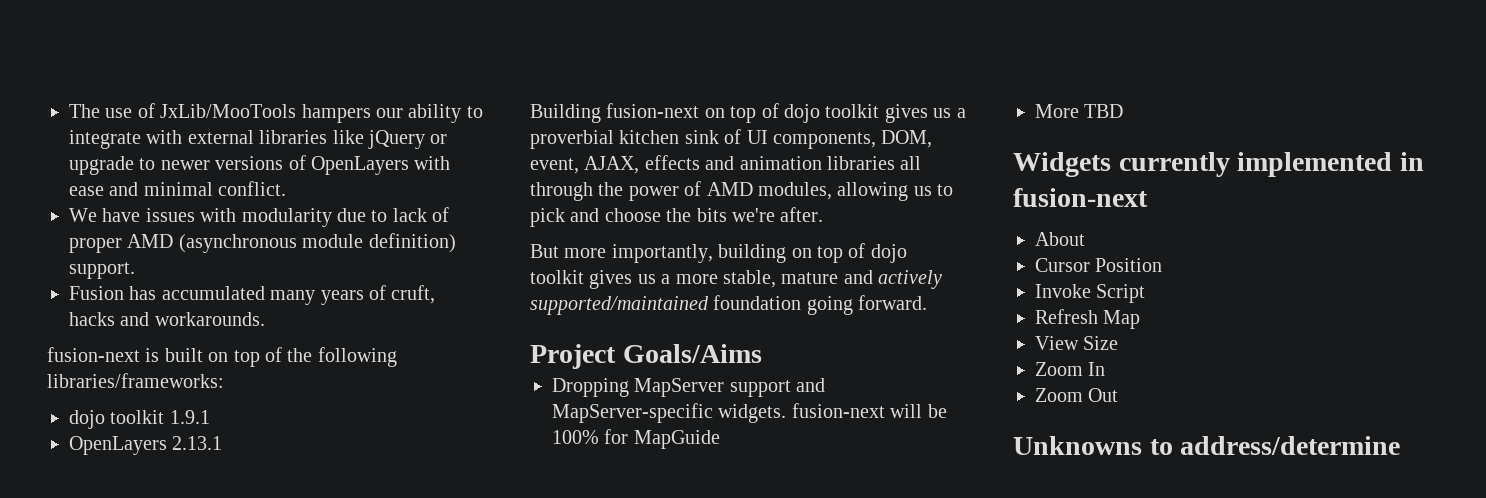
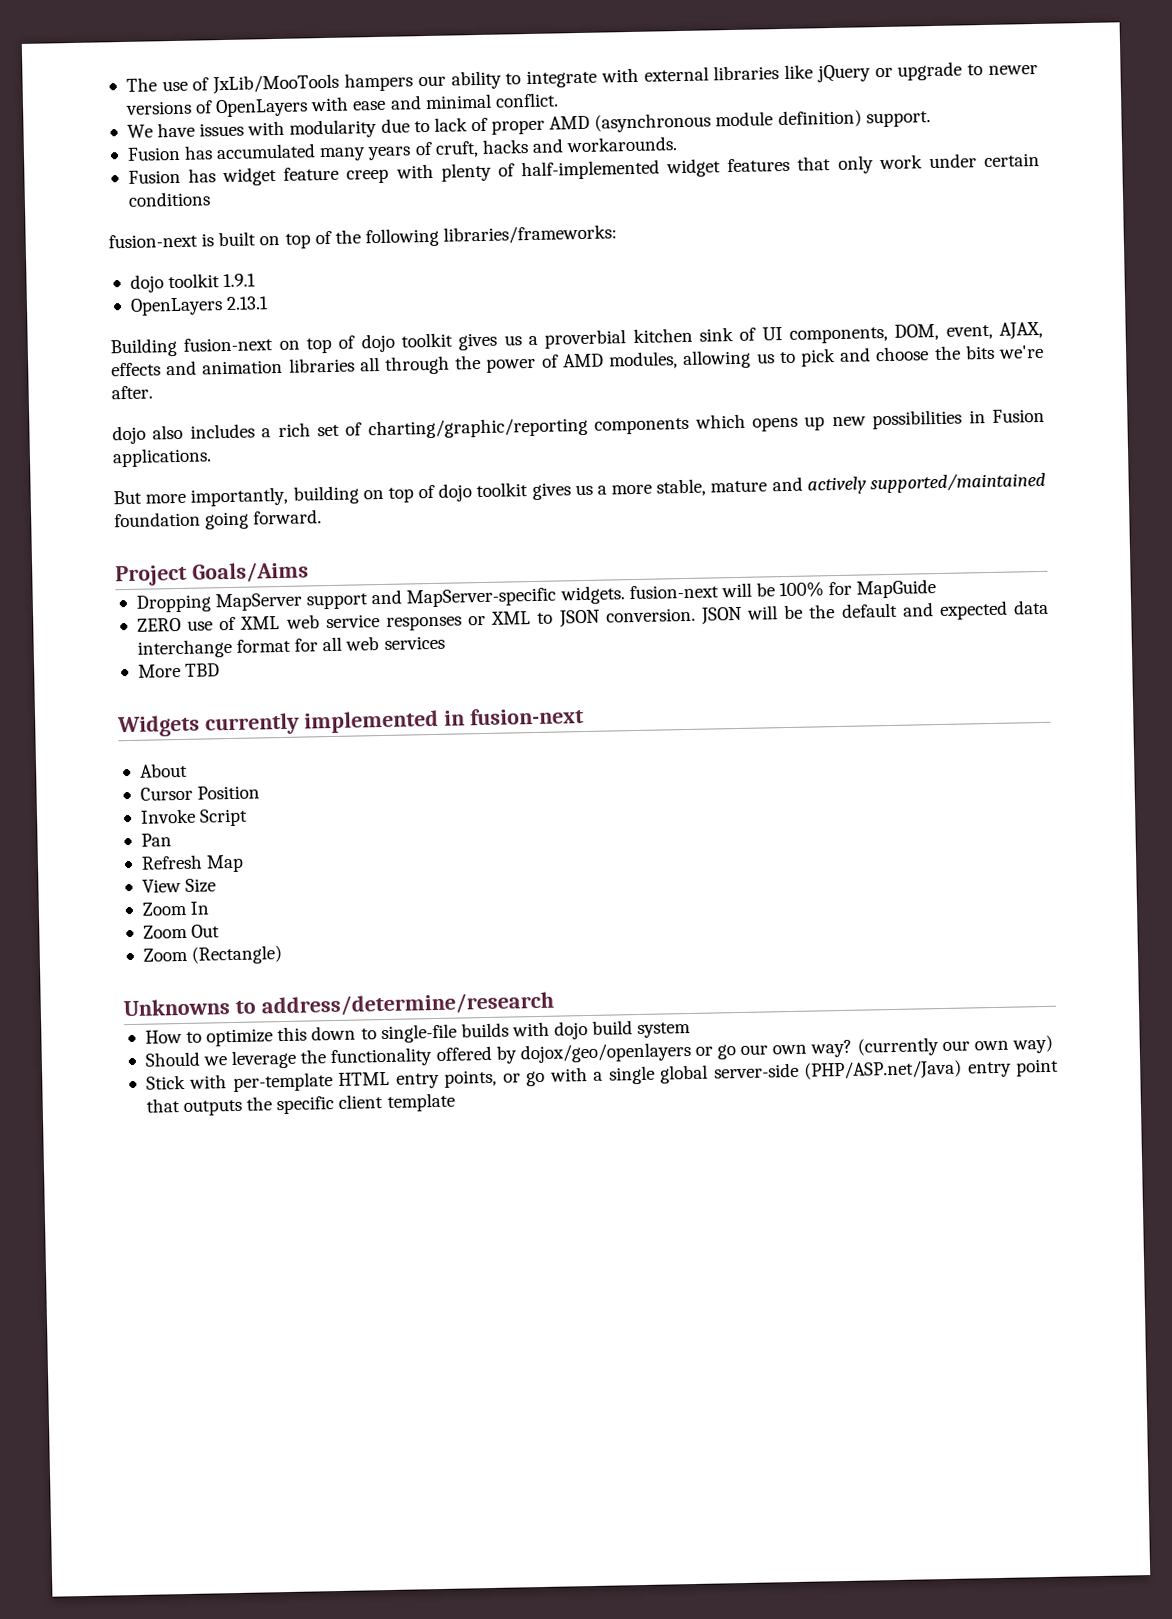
+ Fusion has widget feature creep with plenty of half-implemented widget features that only work under certain conditions
+ dojo also includes a rich set of charting/graphic/reporting components which opens up new possibilities in Fusion applications.
+ ZERO use of XML web service responses or XML to JSON conversion. JSON will be the default and expected data interchange format for all web services
+ Pan
+ Zoom (Rectangle)
- Unknowns to address/determine
+ Unknowns to address/determine/research
+ How to optimize this down to single-file builds with dojo build system
+ Should we leverage the functionality offered by dojox/geo/openlayers or go our own way? (currently our own way)
+ Stick with per-template HTML entry points, or go with a single global server-side (PHP/ASP.net/Java) entry point that outputs the specific client template

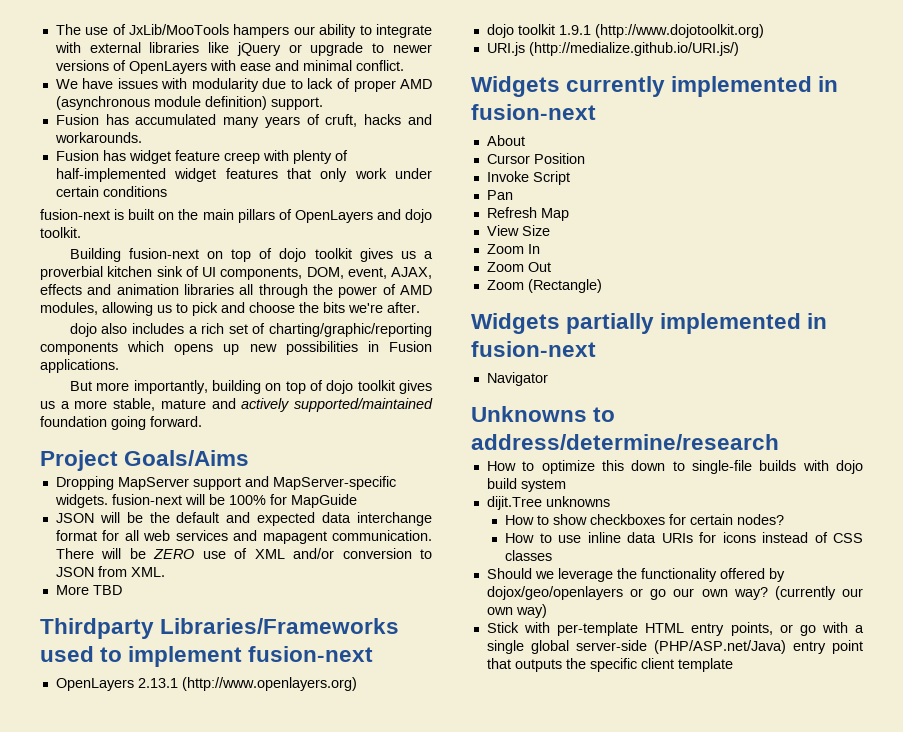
- fusion-next is built on top of the following libraries/frameworks:
- dojo toolkit 1.9.1
- OpenLayers 2.13.1
+ fusion-next is built on the main pillars of OpenLayers and dojo toolkit.
- ZERO use of XML web service responses or XML to JSON conversion. JSON will be the default and expected data interchange format for all web services
+ JSON will be the default and expected data interchange format for all web services and mapagent communication. There will be ZERO use of XML and/or conversion to JSON from XML.
  More TBD
+ Thirdparty Libraries/Frameworks used to implement fusion-next
+ OpenLayers 2.13.1 (http://www.openlayers.org)
+ dojo toolkit 1.9.1 (http://www.dojotoolkit.org)
+ URI.js (http://medialize.github.io/URI.js/)
+ Widgets partially implemented in fusion-next
+ Navigator
+ dijit.Tree unknowns
+ How to show checkboxes for certain nodes?
+ How to use inline data URIs for icons instead of CSS classes

